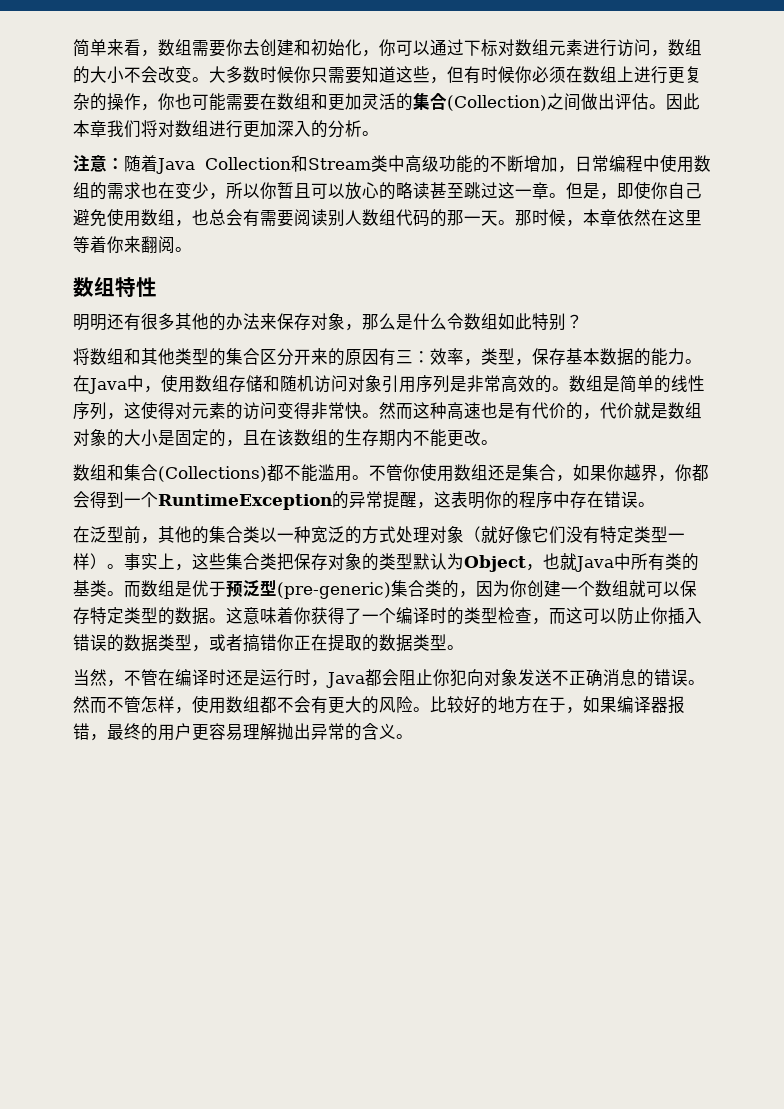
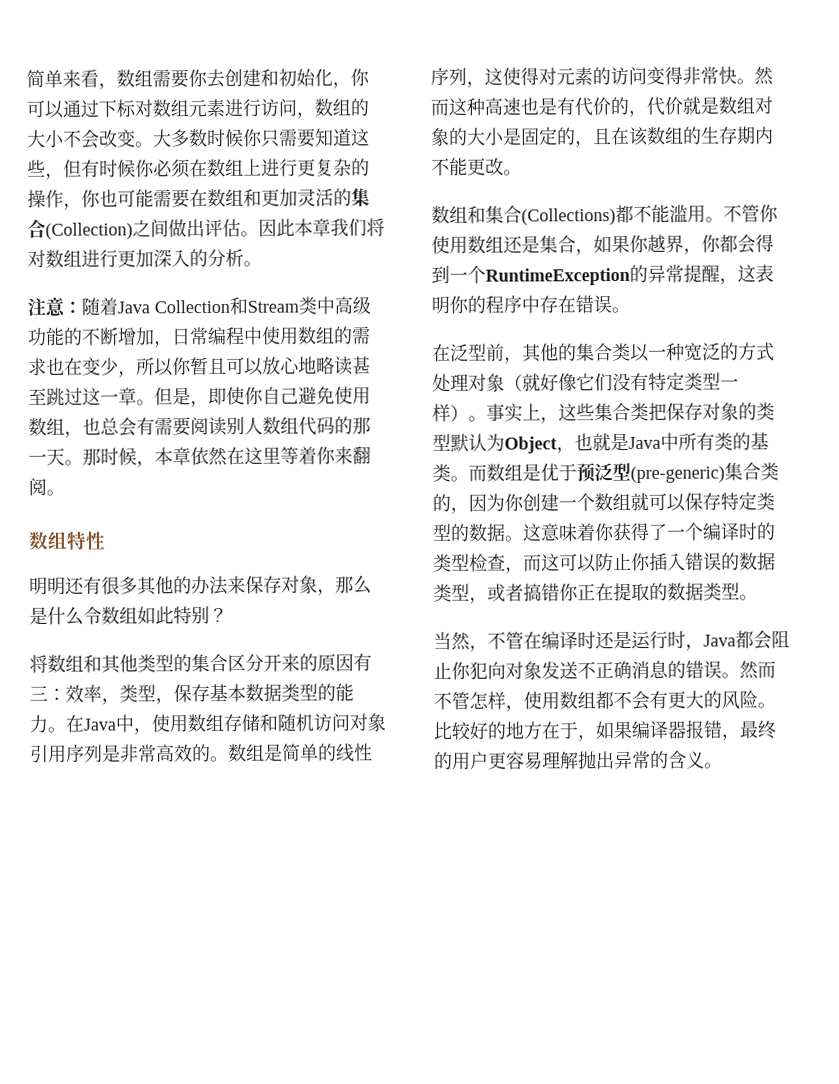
- 注意：随着Java Collection和Stream类中高级功能的不断增加，日常编程中使用数组的需求也在变少，所以你暂且可以放心的略读甚至跳过这一章。
+ 注意：随着Java Collection和Stream类中高级功能的不断增加，日常编程中使用数组的需求也在变少，所以你暂且可以放心地略读甚至跳过这一章。
- 将数组和其他类型的集合区分开来的原因有三：效率，类型，保存基本数据的能力。
+ 将数组和其他类型的集合区分开来的原因有三：效率，类型，保存基本数据类型的能力。
- 事实上，这些集合类把保存对象的类型默认为Object，也就Java中所有类的基类。
+ 事实上，这些集合类把保存对象的类型默认为Object，也就是Java中所有类的基类。

